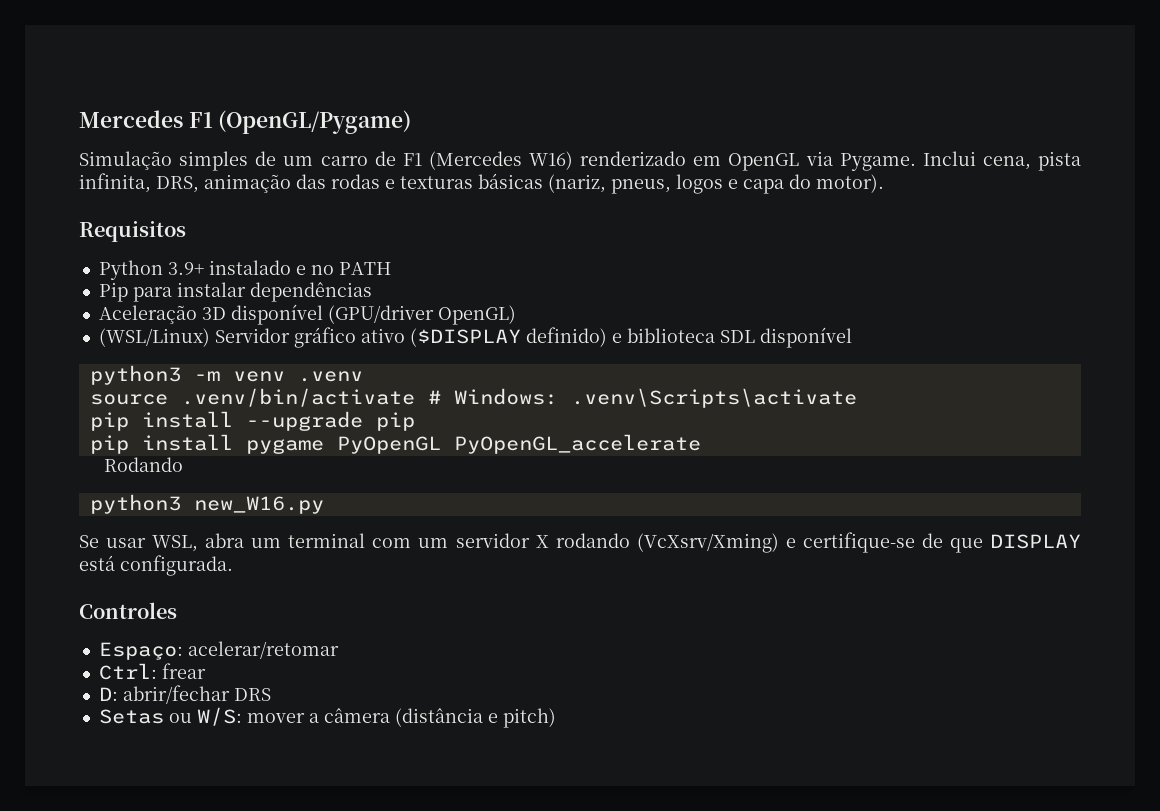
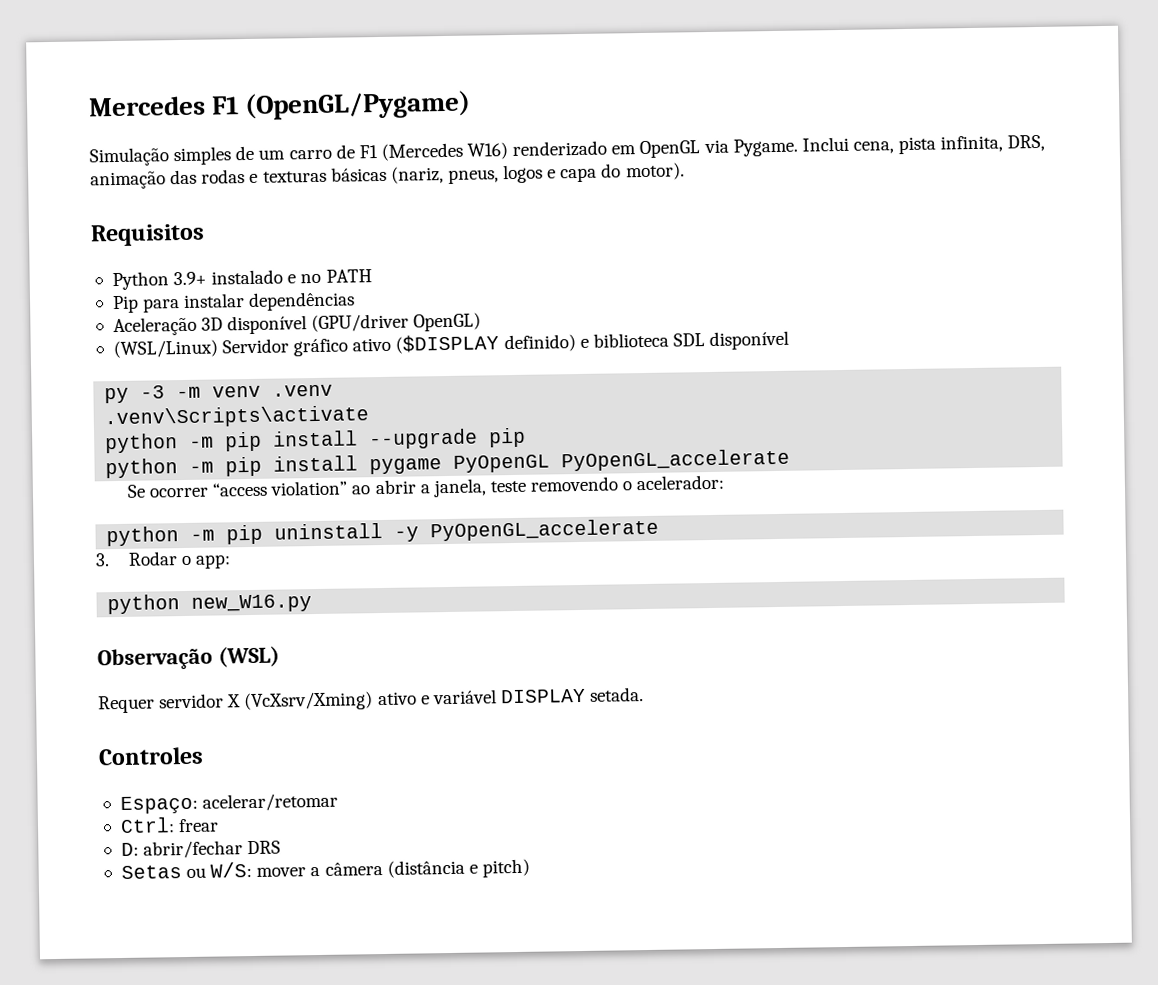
- python3 -m venv .venv
+ py -3 -m venv .venv
- source .venv/bin/activate # Windows: .venv\Scripts\activate
+ .venv\Scripts\activate
- pip install --upgrade pip
+ python -m pip install --upgrade pip
- pip install pygame PyOpenGL PyOpenGL_accelerate
+ python -m pip install pygame PyOpenGL PyOpenGL_accelerate
- Rodando
- python3 new_W16.py
- Se usar WSL, abra um terminal com um servidor X rodando (VcXsrv/Xming) e certifique-se de que DISPLAY está configurada.
+ Se ocorrer “access violation” ao abrir a janela, teste removendo o acelerador:
+ python -m pip uninstall -y PyOpenGL_accelerate
+ 3. Rodar o app:
+ python new_W16.py
+ Observação (WSL)
+ Requer servidor X (VcXsrv/Xming) ativo e variável DISPLAY setada.

